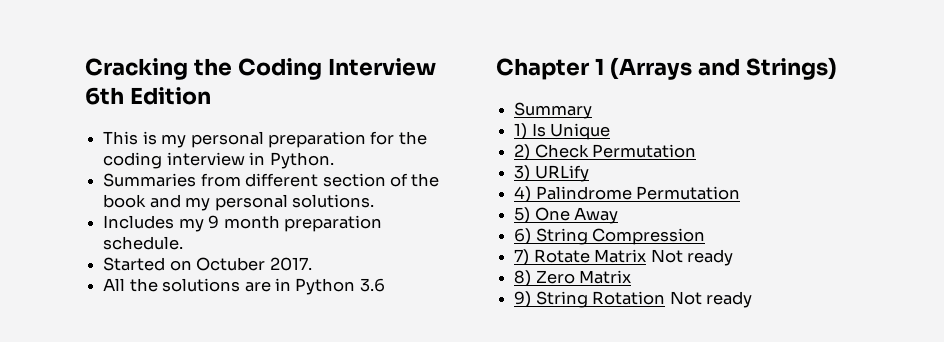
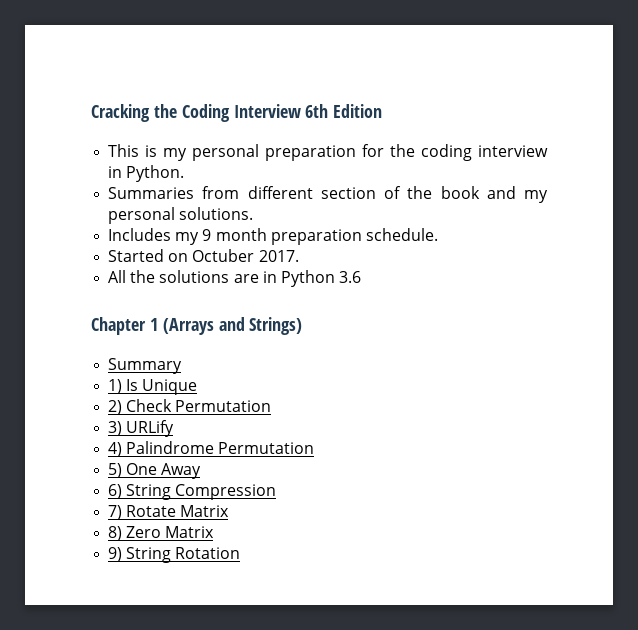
- 7) Rotate Matrix Not ready
+ 7) Rotate Matrix
- 9) String Rotation Not ready
+ 9) String Rotation

